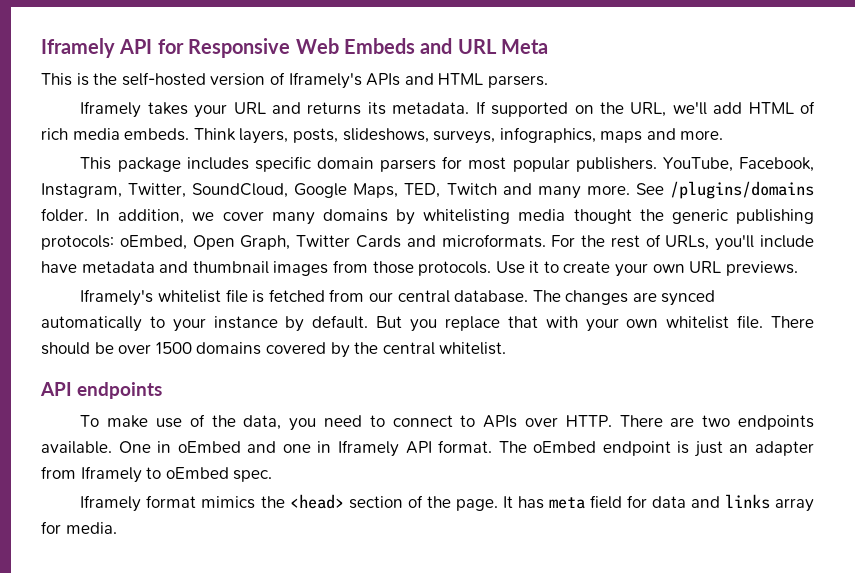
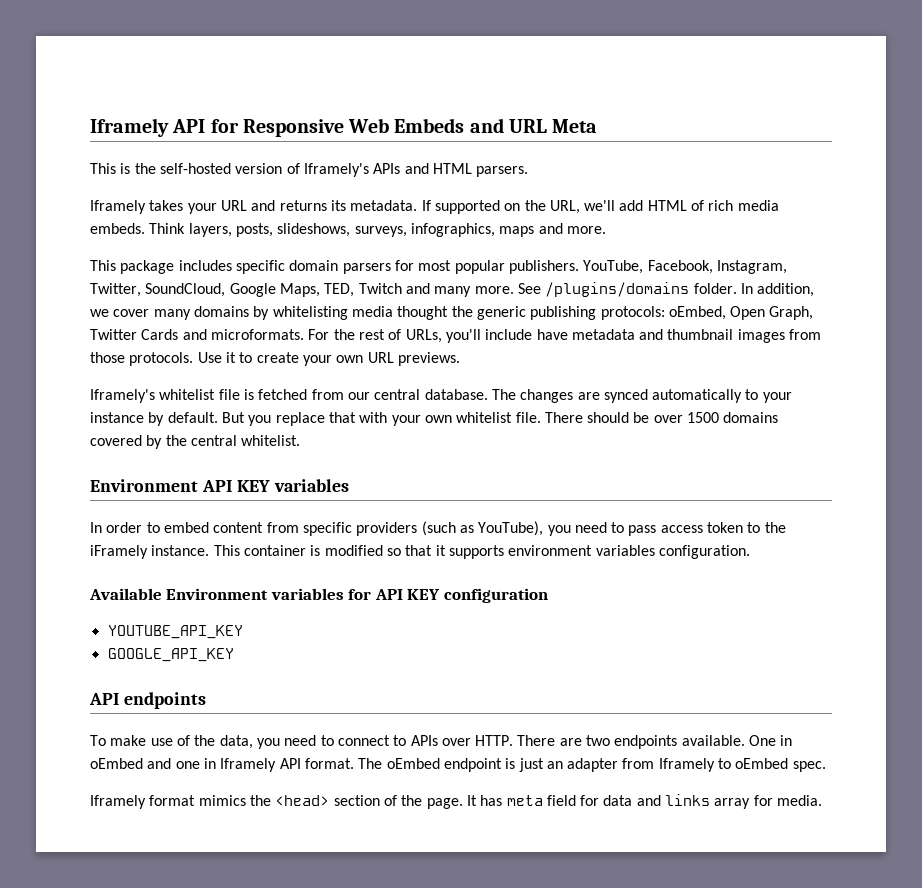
+ Environment API KEY variables
+ In order to embed content from specific providers (such as YouTube), you need to pass access token to the iFramely instance. This container is modified so that it supports environment variables configuration.
+ Available Environment variables for API KEY configuration
+ YOUTUBE_API_KEY
+ GOOGLE_API_KEY

